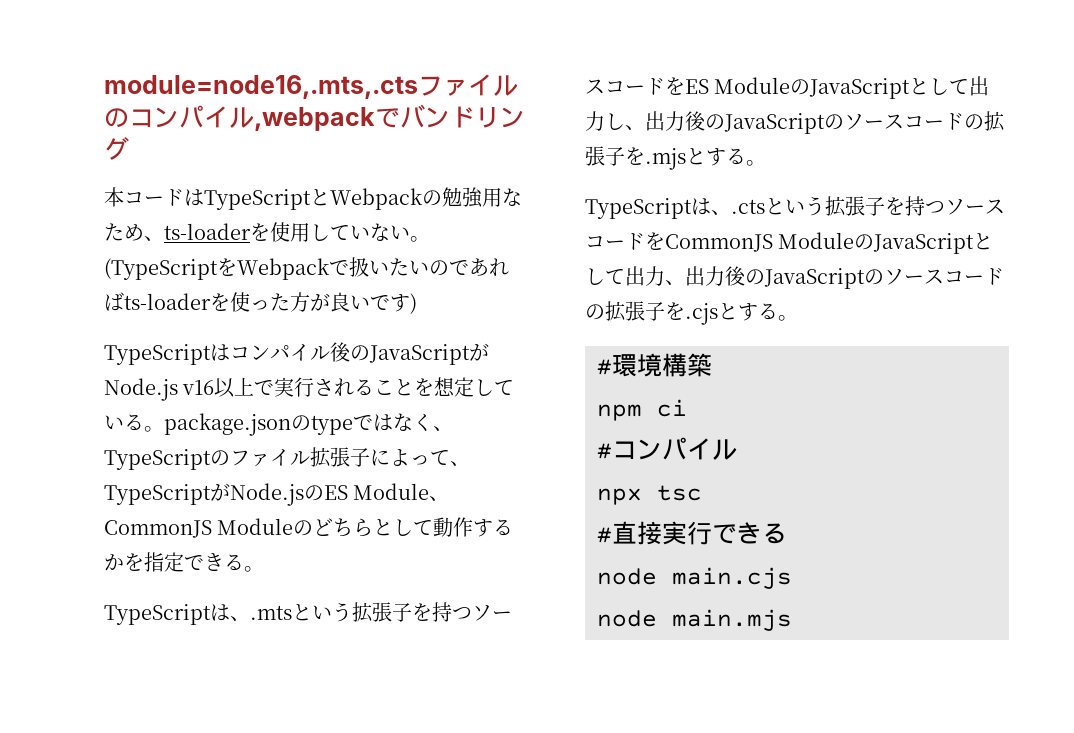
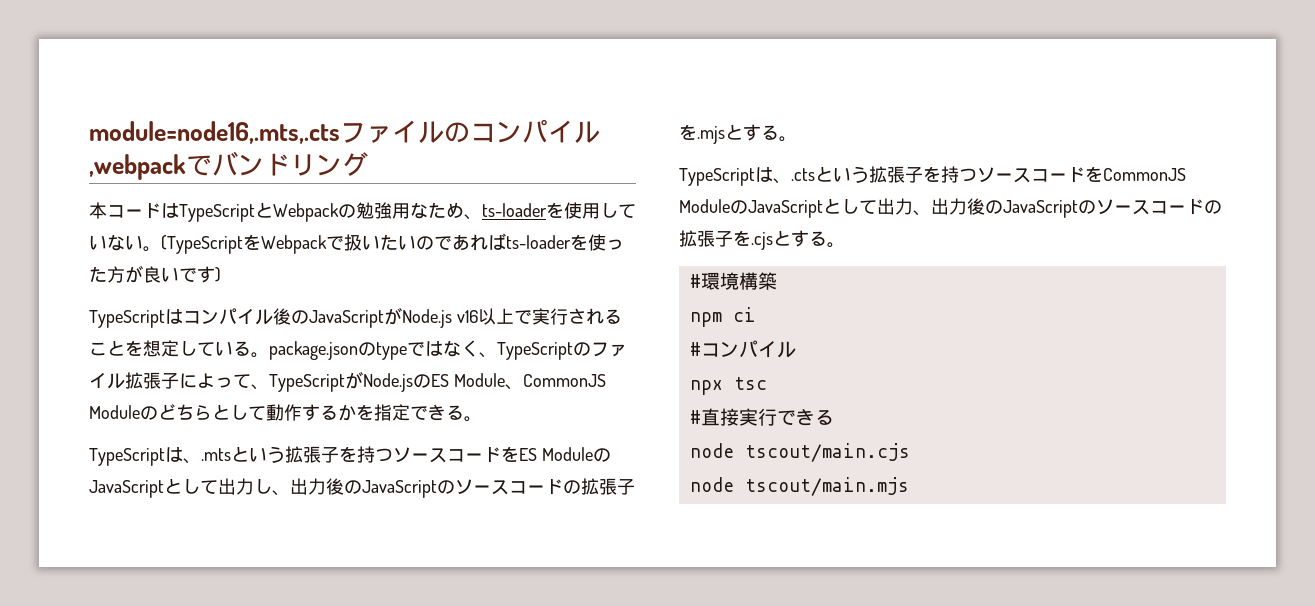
- node main.cjs
- node main.mjs
+ node tscout/main.cjs
+ node tscout/main.mjs

